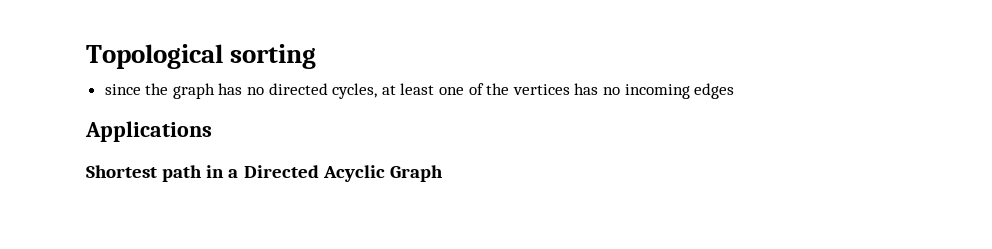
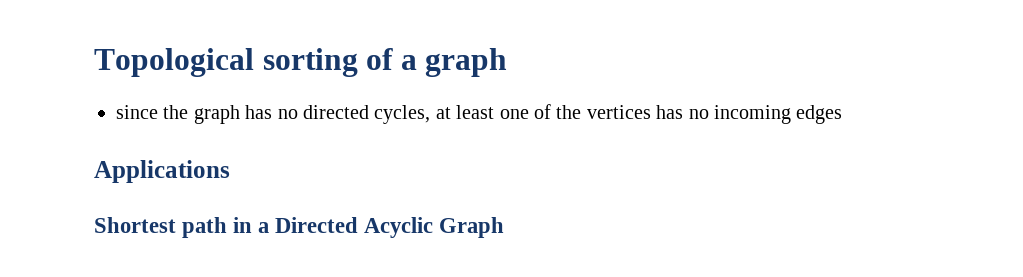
- Topological sorting
+ Topological sorting of a graph

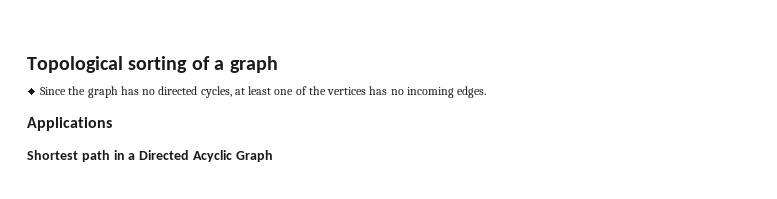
- since the graph has no directed cycles, at least one of the vertices has no incoming edges
+ Since the graph has no directed cycles, at least one of the vertices has no incoming edges.

